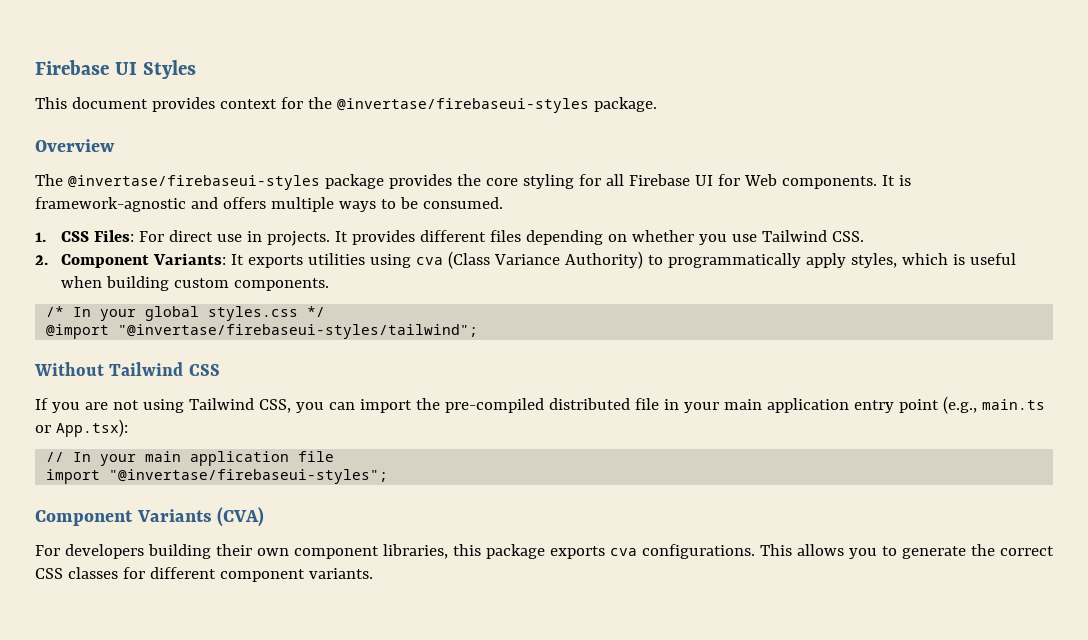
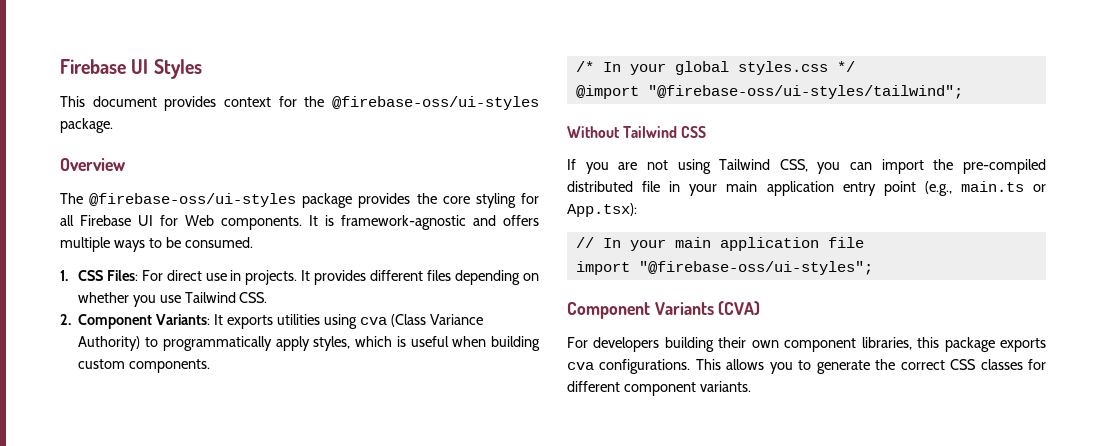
- This document provides context for the @invertase/firebaseui-styles package.
+ This document provides context for the @firebase-oss/ui-styles package.
- The @invertase/firebaseui-styles package provides the core styling for all Firebase UI for Web components.
+ The @firebase-oss/ui-styles package provides the core styling for all Firebase UI for Web components.
- @import "@invertase/firebaseui-styles/tailwind";
+ @import "@firebase-oss/ui-styles/tailwind";
- import "@invertase/firebaseui-styles";
+ import "@firebase-oss/ui-styles";

